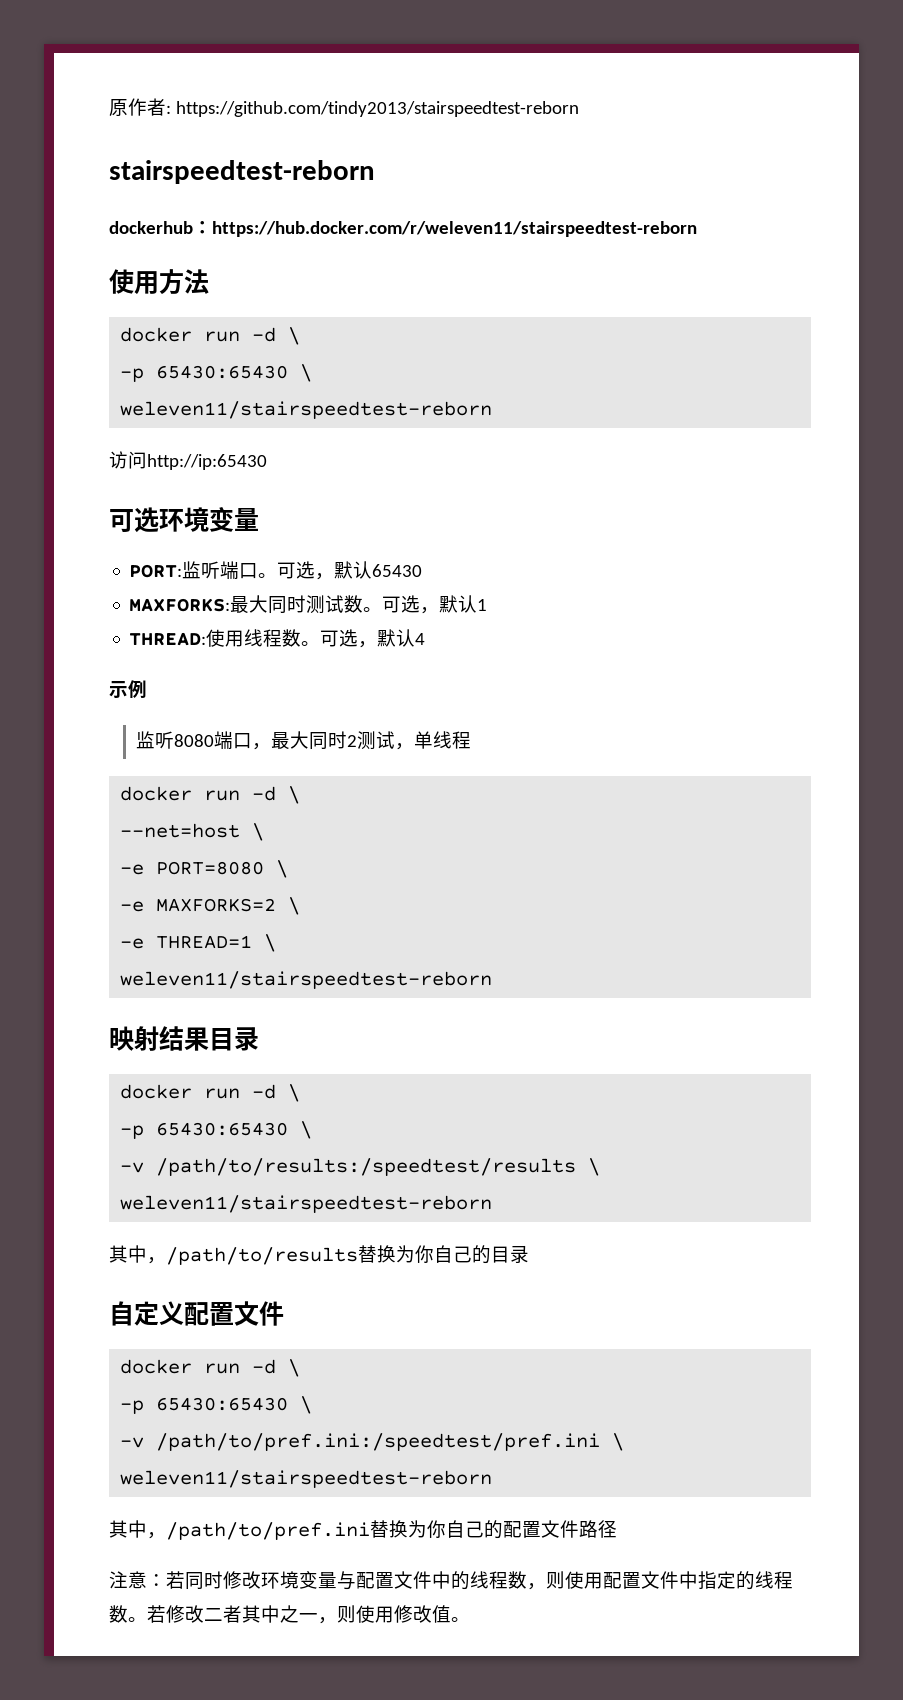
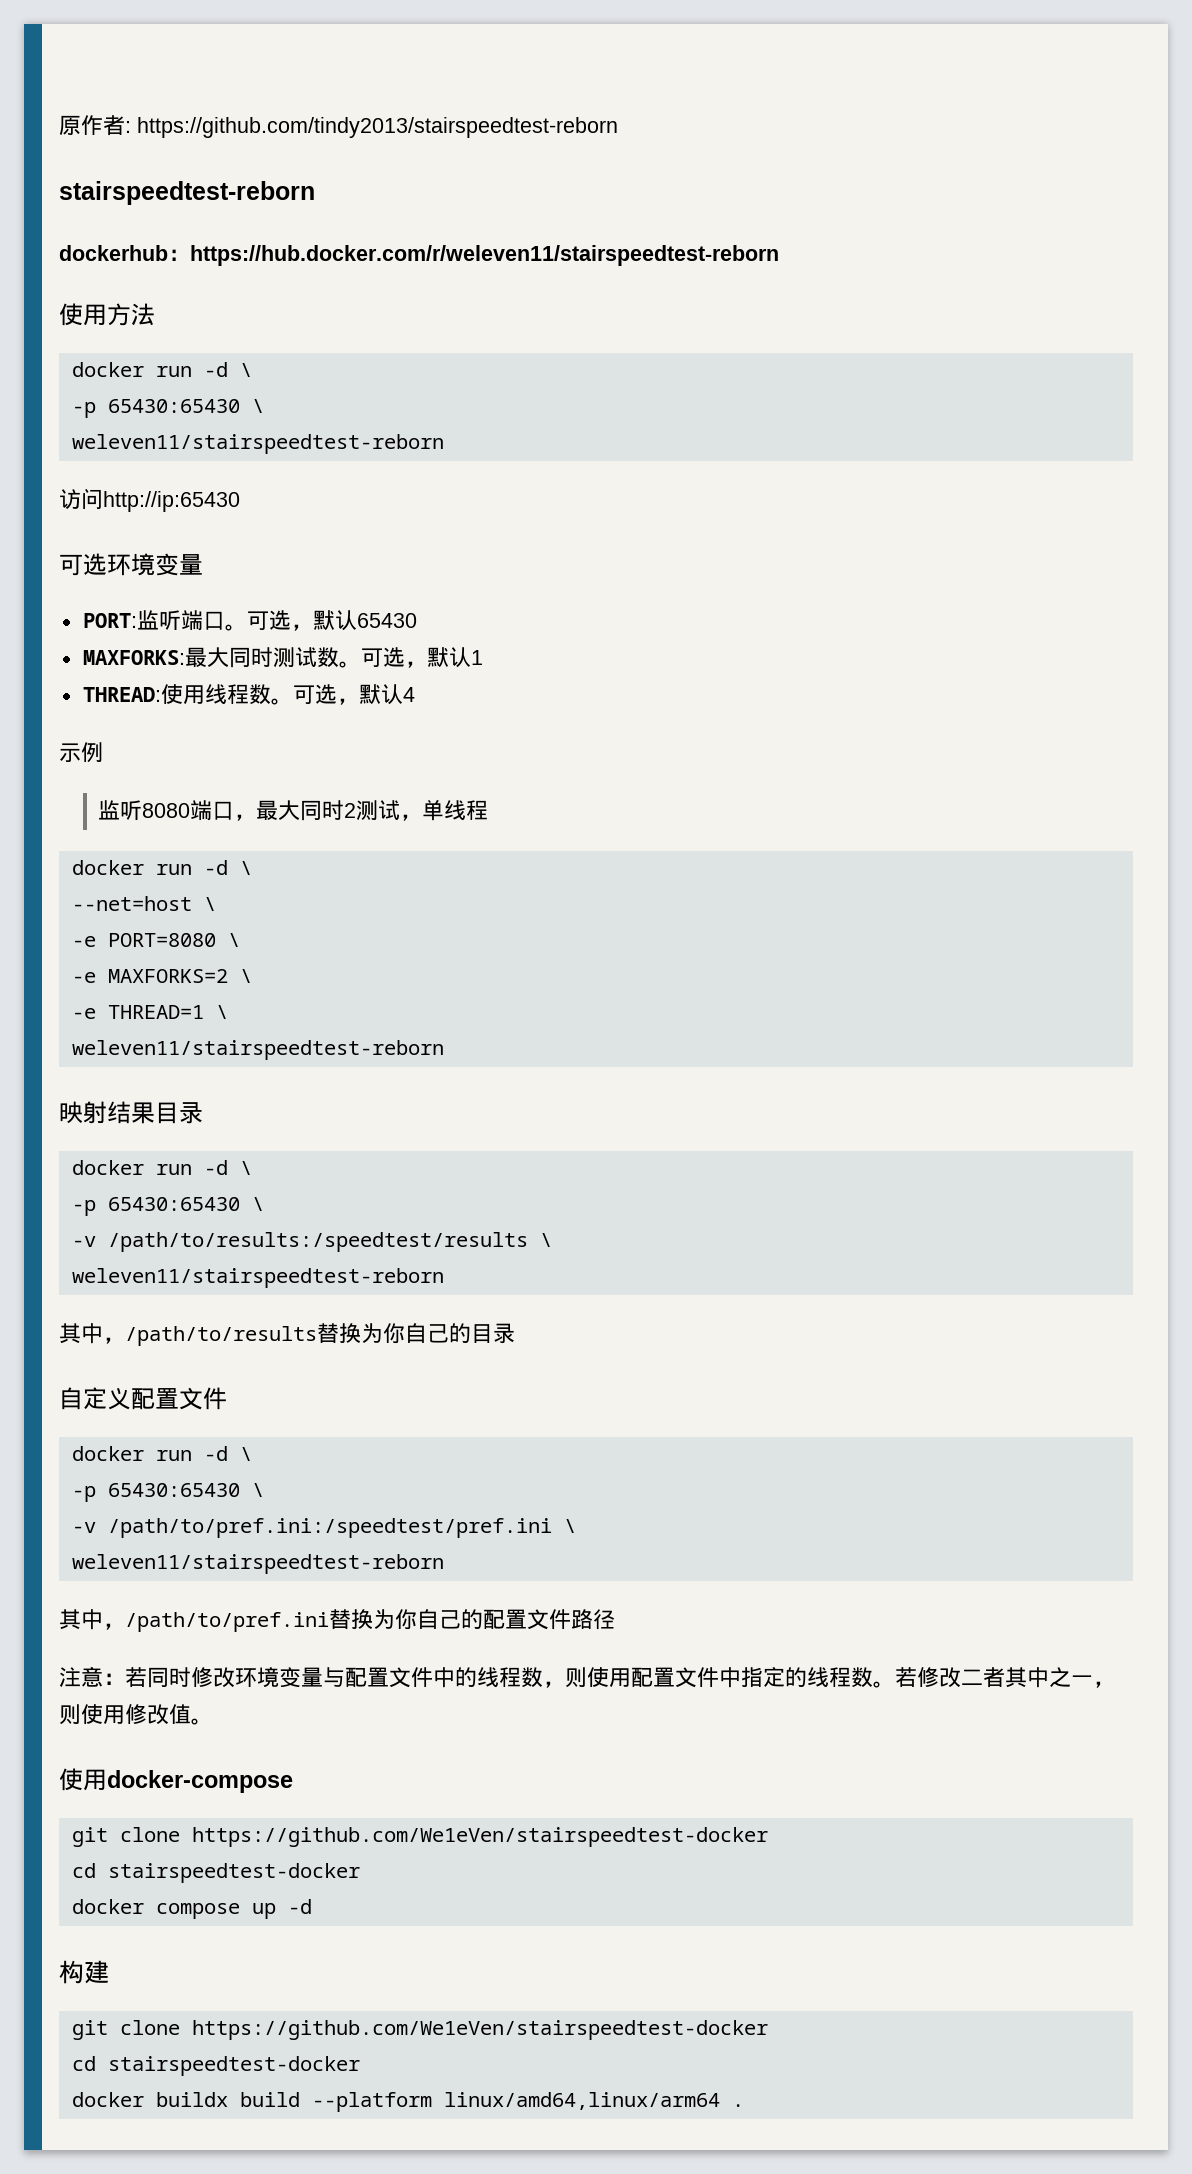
+ 使用docker-compose
+ git clone https://github.com/We1eVen/stairspeedtest-docker
+ cd stairspeedtest-docker
+ docker compose up -d
+ 构建
+ git clone https://github.com/We1eVen/stairspeedtest-docker
+ cd stairspeedtest-docker
+ docker buildx build --platform linux/amd64,linux/arm64 .

